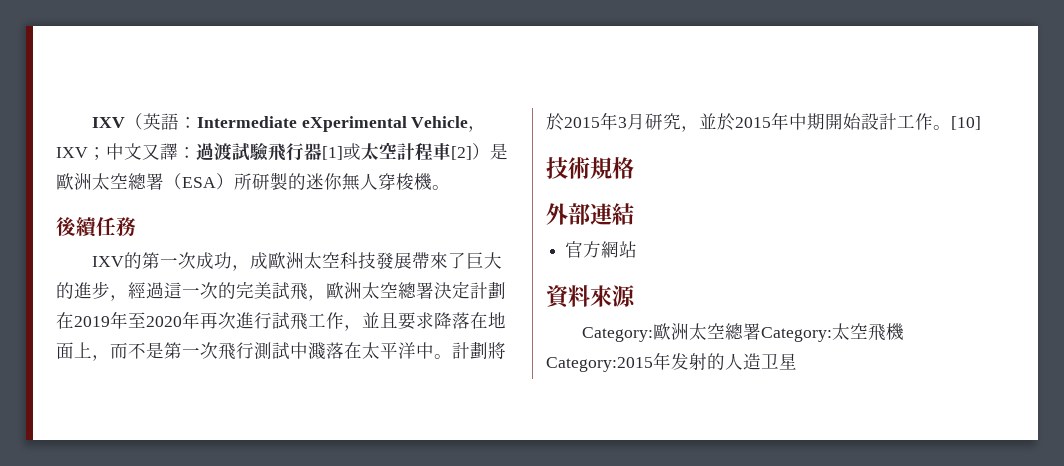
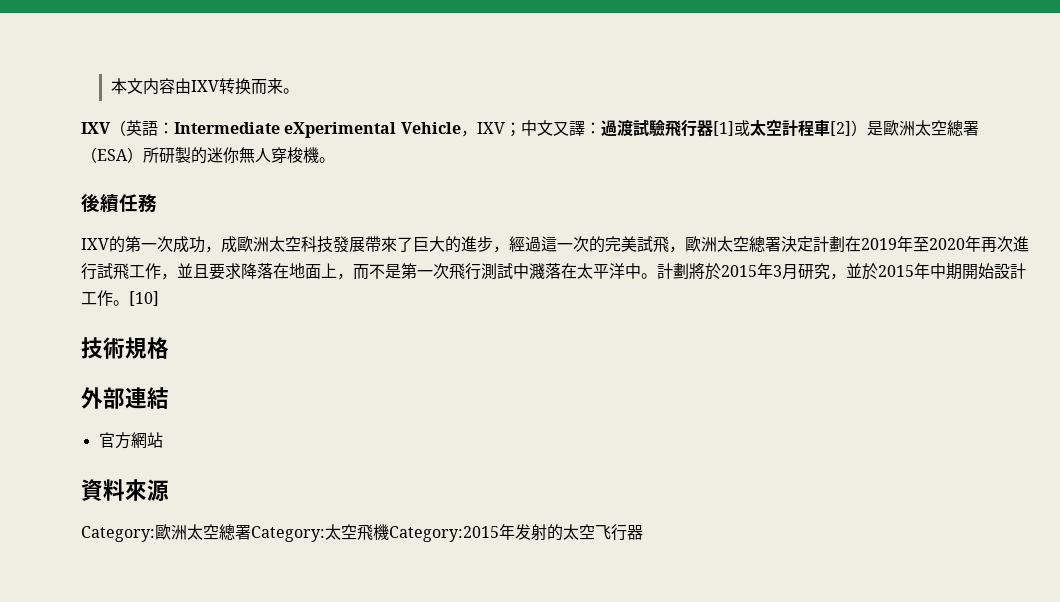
+ 本文内容由IXV转换而来。
- Category:歐洲太空總署Category:太空飛機Category:2015年发射的人造卫星
+ Category:歐洲太空總署Category:太空飛機Category:2015年发射的太空飞行器

